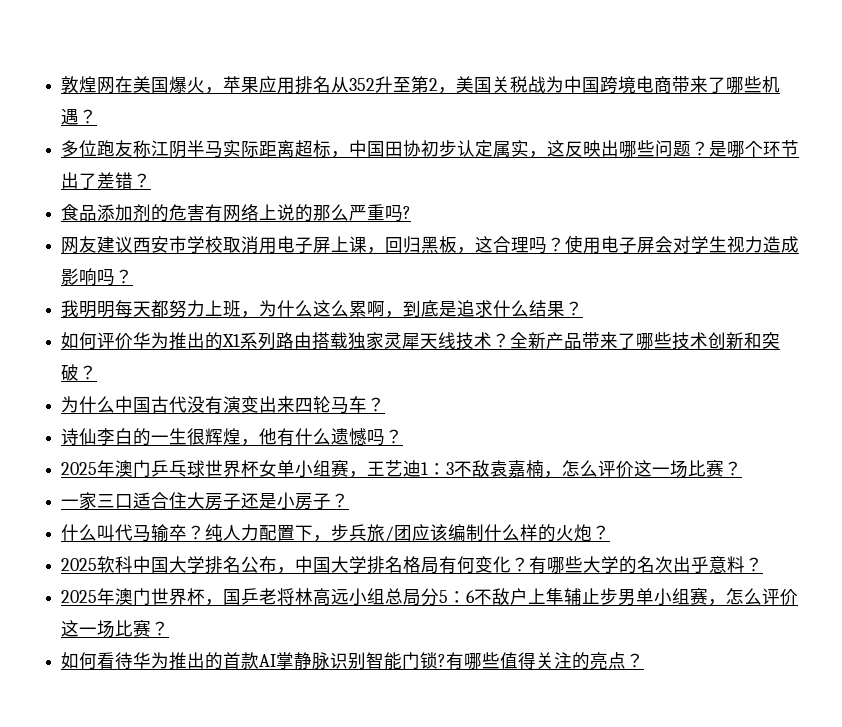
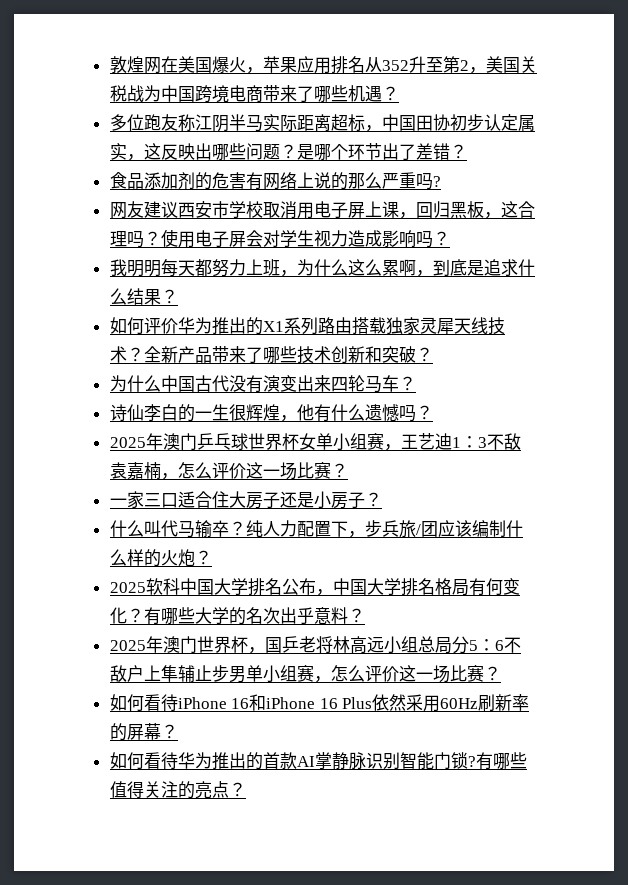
+ 如何看待iPhone 16和iPhone 16 Plus依然采用60Hz刷新率的屏幕？

